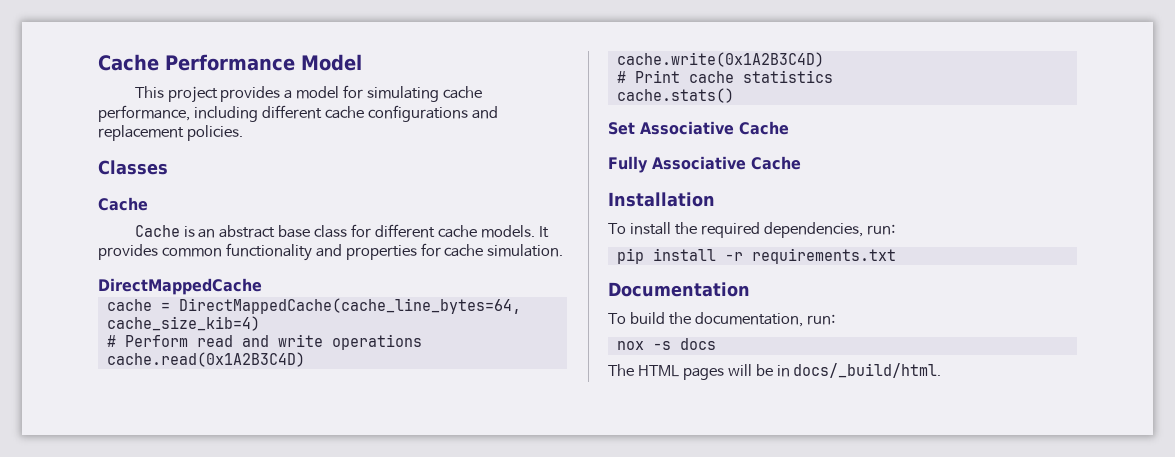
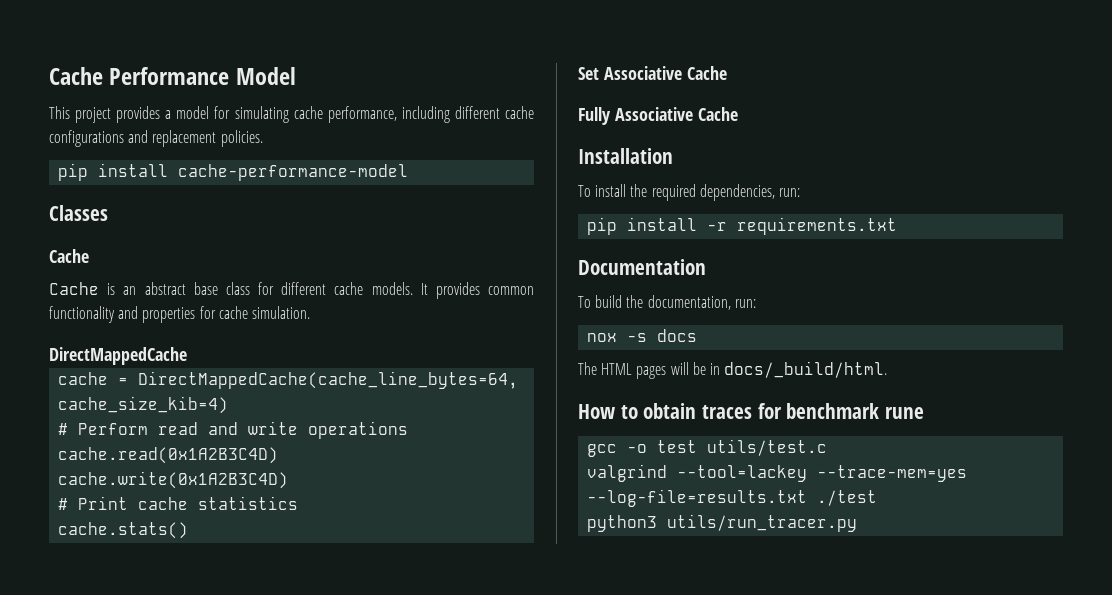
+ pip install cache-performance-model
+ How to obtain traces for benchmark rune
+ gcc -o test utils/test.c
+ valgrind --tool=lackey --trace-mem=yes --log-file=results.txt ./test
+ python3 utils/run_tracer.py

